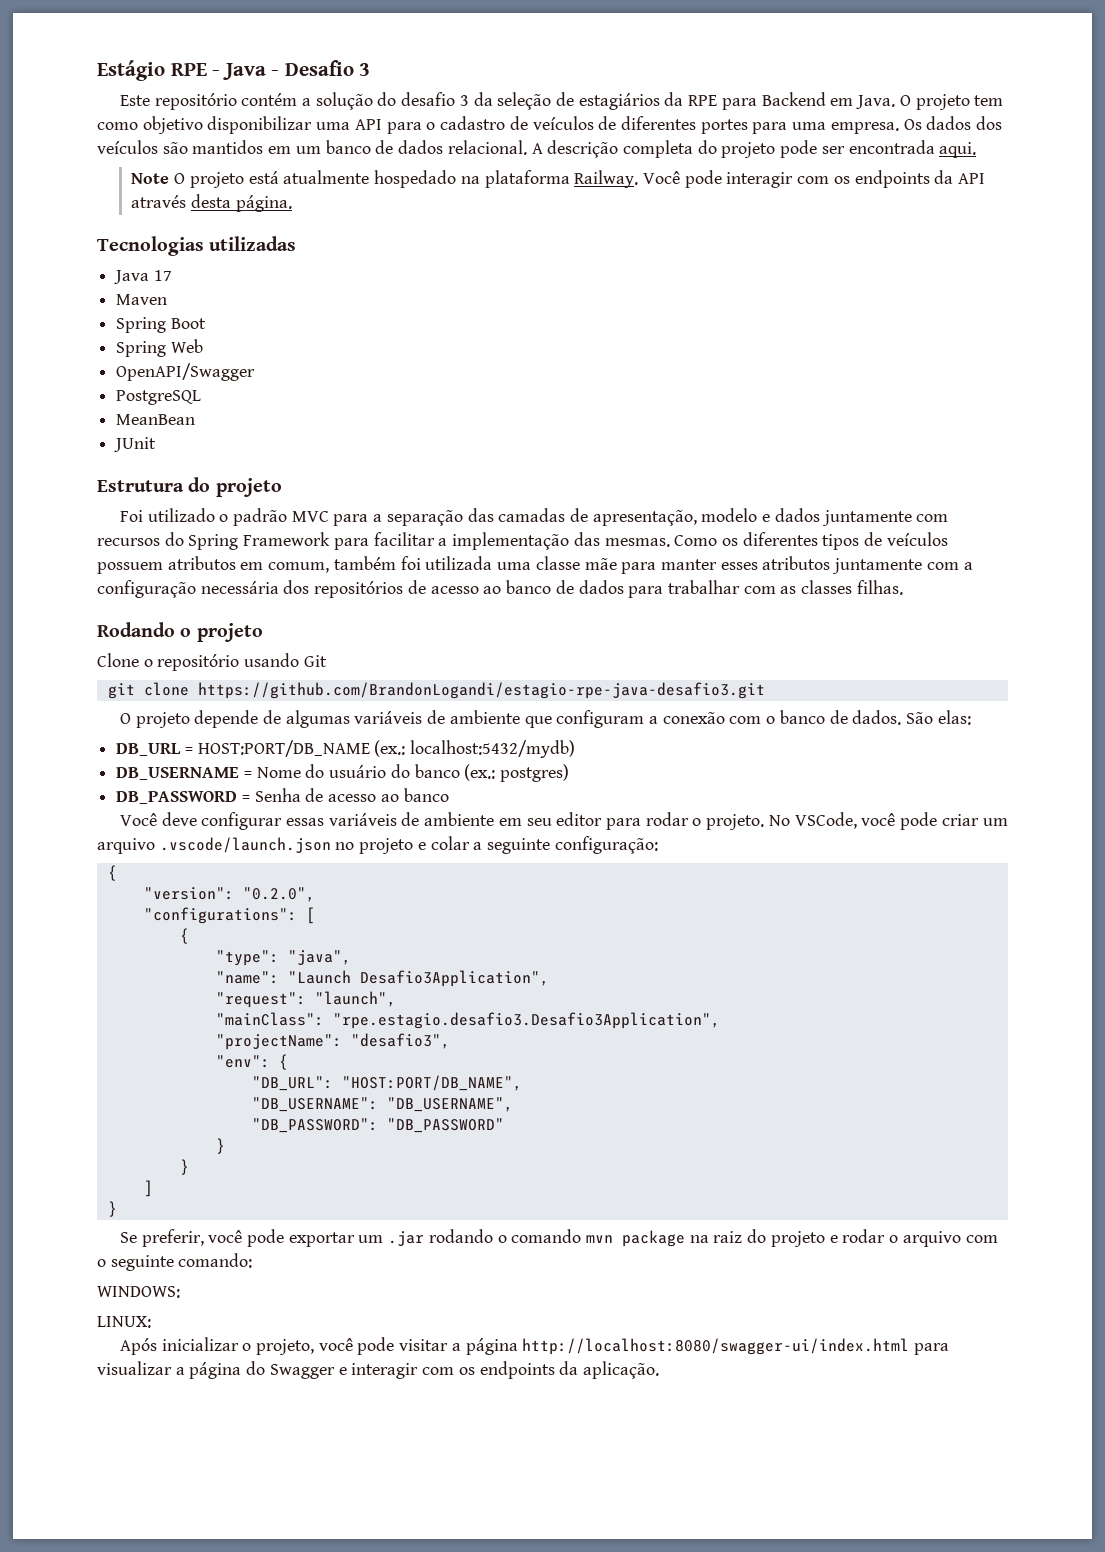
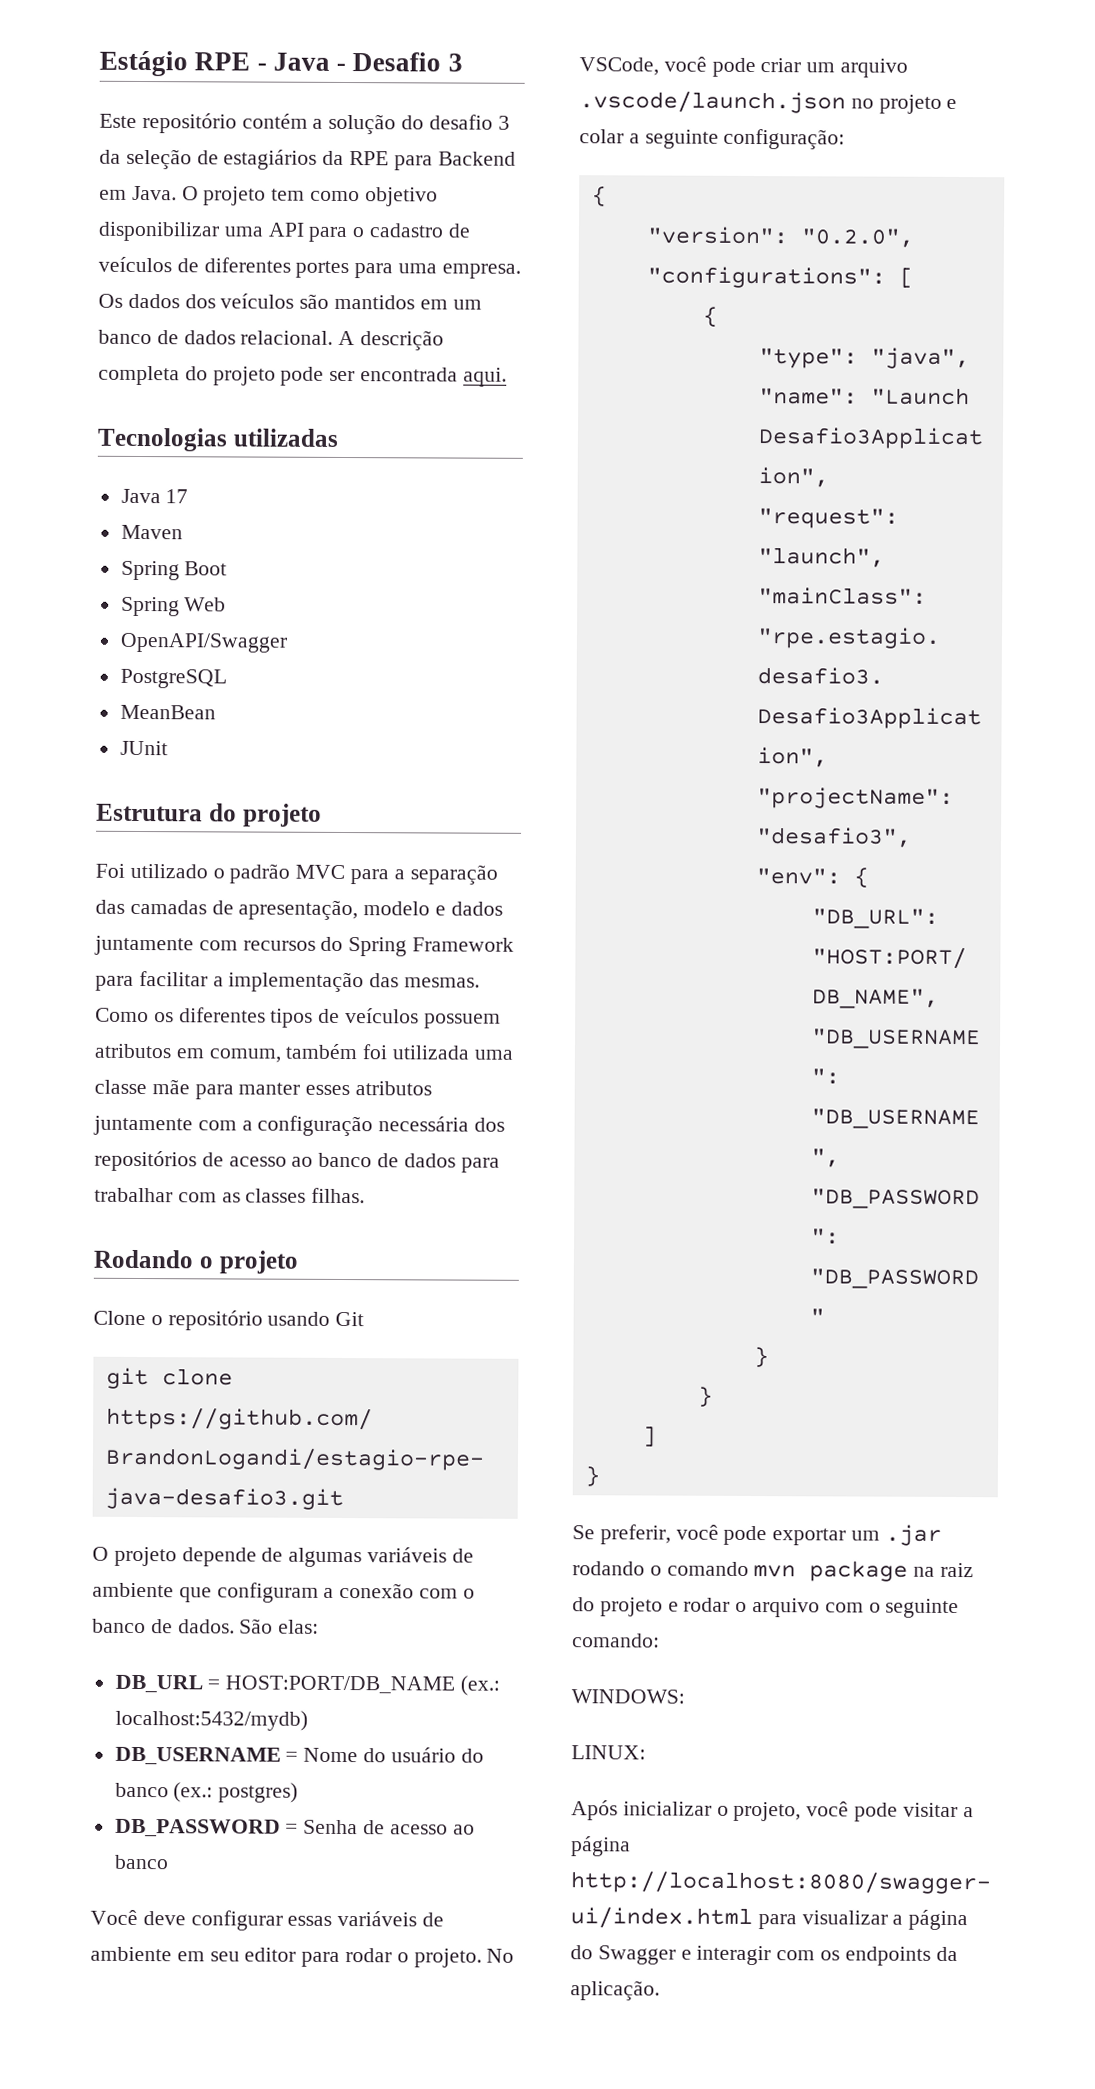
- Note O projeto está atualmente hospedado na plataforma Railway. Você pode interagir com os endpoints da API através desta página.

